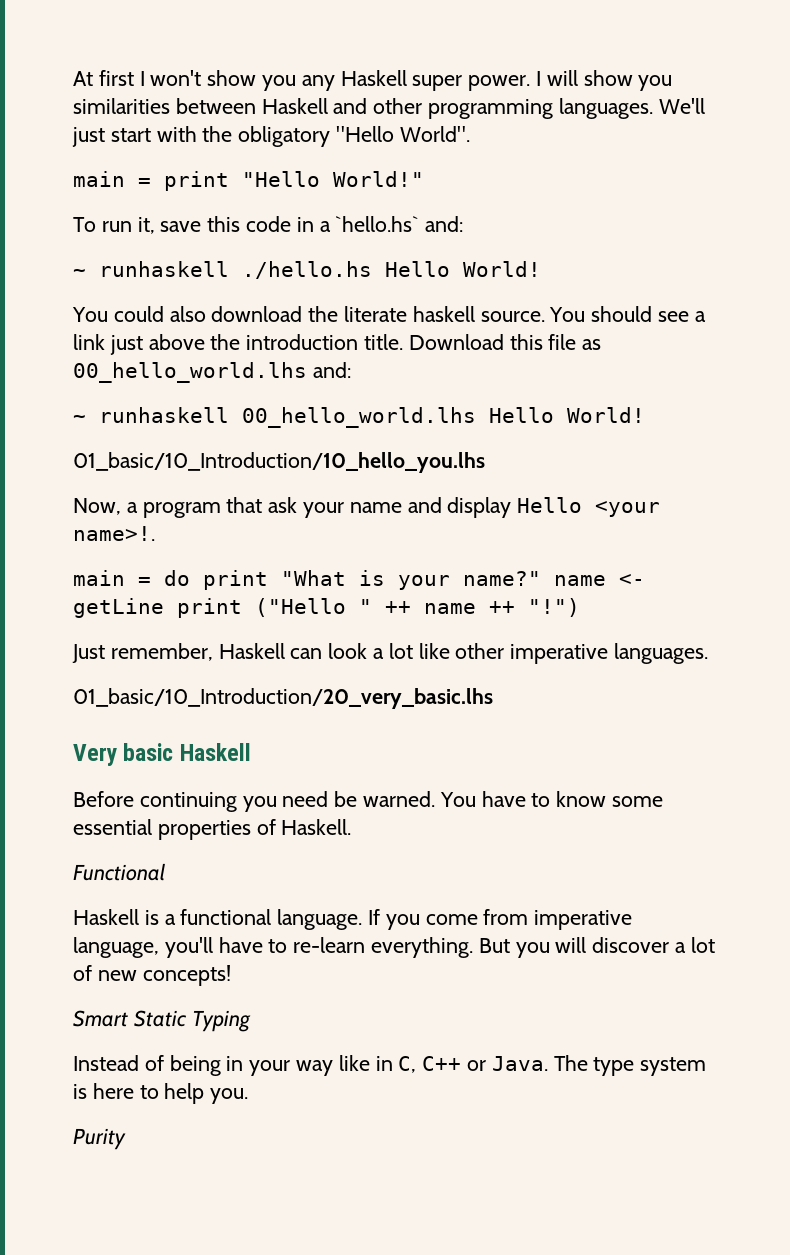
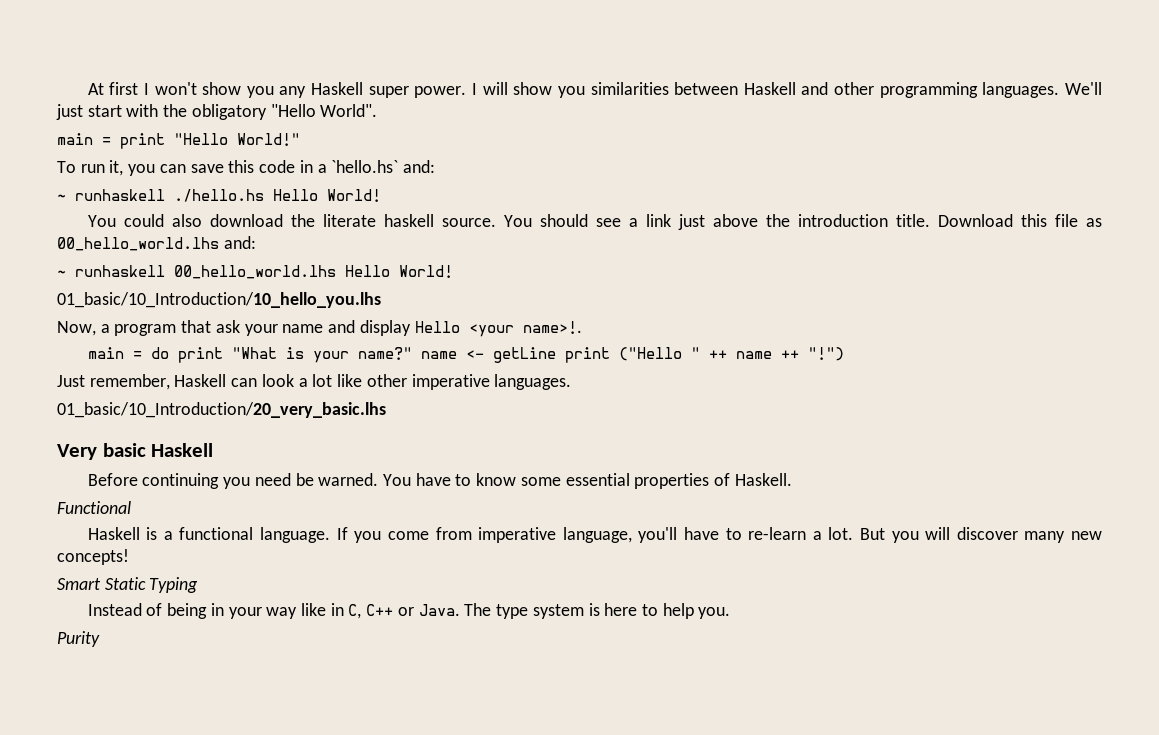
- To run it, save this code in a `hello.hs` and:
+ To run it, you can save this code in a `hello.hs` and:
- If you come from imperative language, you'll have to re-learn everything.
+ If you come from imperative language, you'll have to re-learn a lot.
- But you will discover a lot of new concepts!
+ But you will discover many new concepts!

